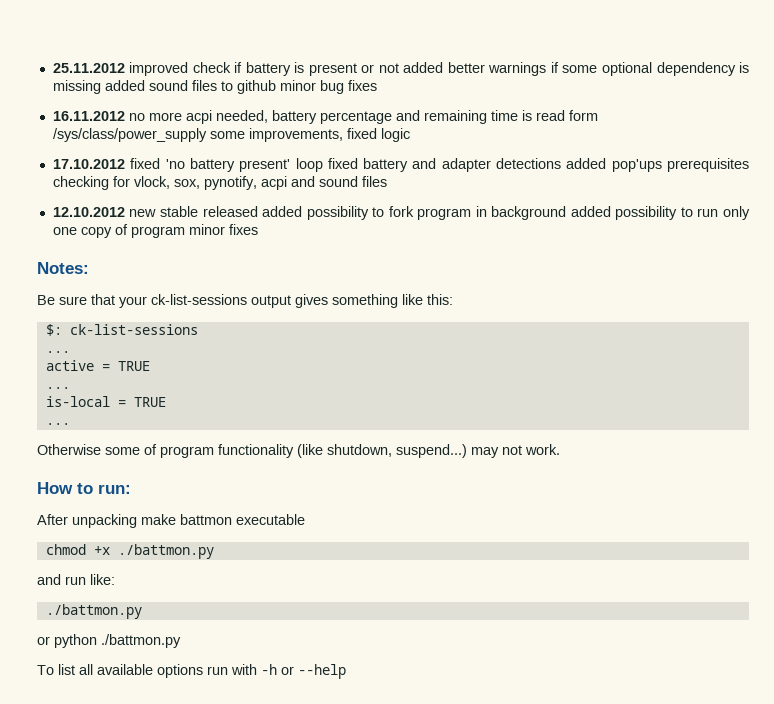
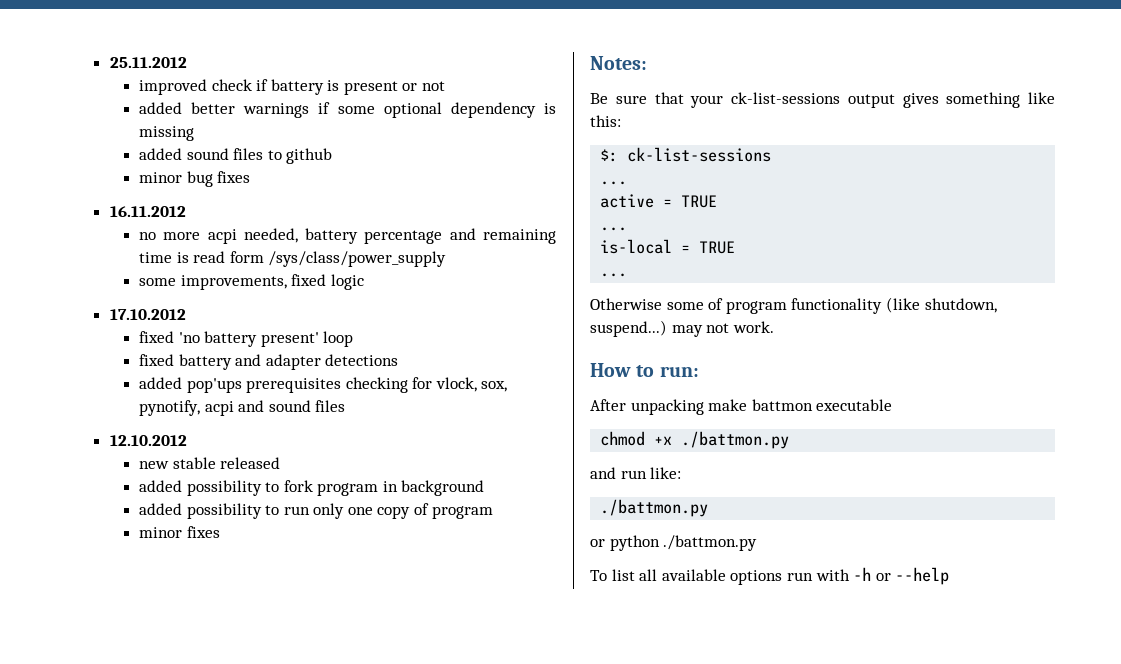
- 25.11.2012 improved check if battery is present or not added better warnings if some optional dependency is missing added sound files to github minor bug fixes
+ 25.11.2012
+ improved check if battery is present or not
+ added better warnings if some optional dependency is missing
+ added sound files to github
+ minor bug fixes
- 16.11.2012 no more acpi needed, battery percentage and remaining time is read form /sys/class/power_supply some improvements, fixed logic
+ 16.11.2012
+ no more acpi needed, battery percentage and remaining time is read form /sys/class/power_supply
+ some improvements, fixed logic
- 17.10.2012 fixed 'no battery present' loop fixed battery and adapter detections added pop'ups prerequisites checking for vlock, sox, pynotify, acpi and sound files
+ 17.10.2012
+ fixed 'no battery present' loop
+ fixed battery and adapter detections
+ added pop'ups prerequisites checking for vlock, sox, pynotify, acpi and sound files
- 12.10.2012 new stable released added possibility to fork program in background added possibility to run only one copy of program minor fixes
+ 12.10.2012
+ new stable released
+ added possibility to fork program in background
+ added possibility to run only one copy of program
+ minor fixes

